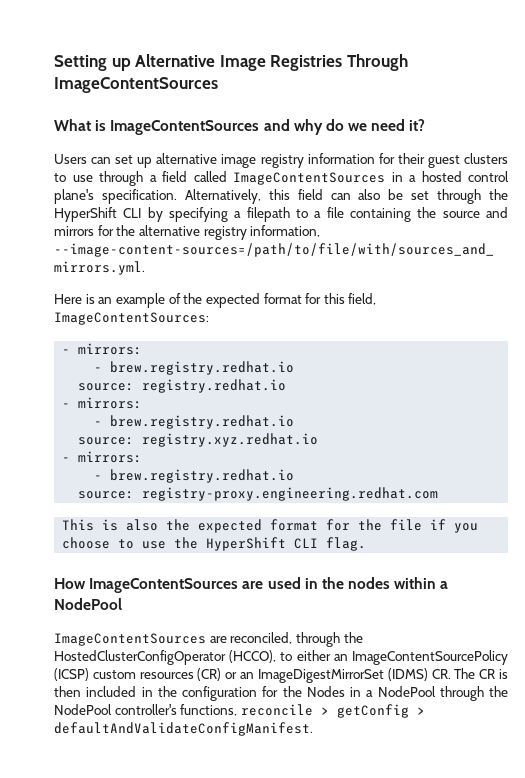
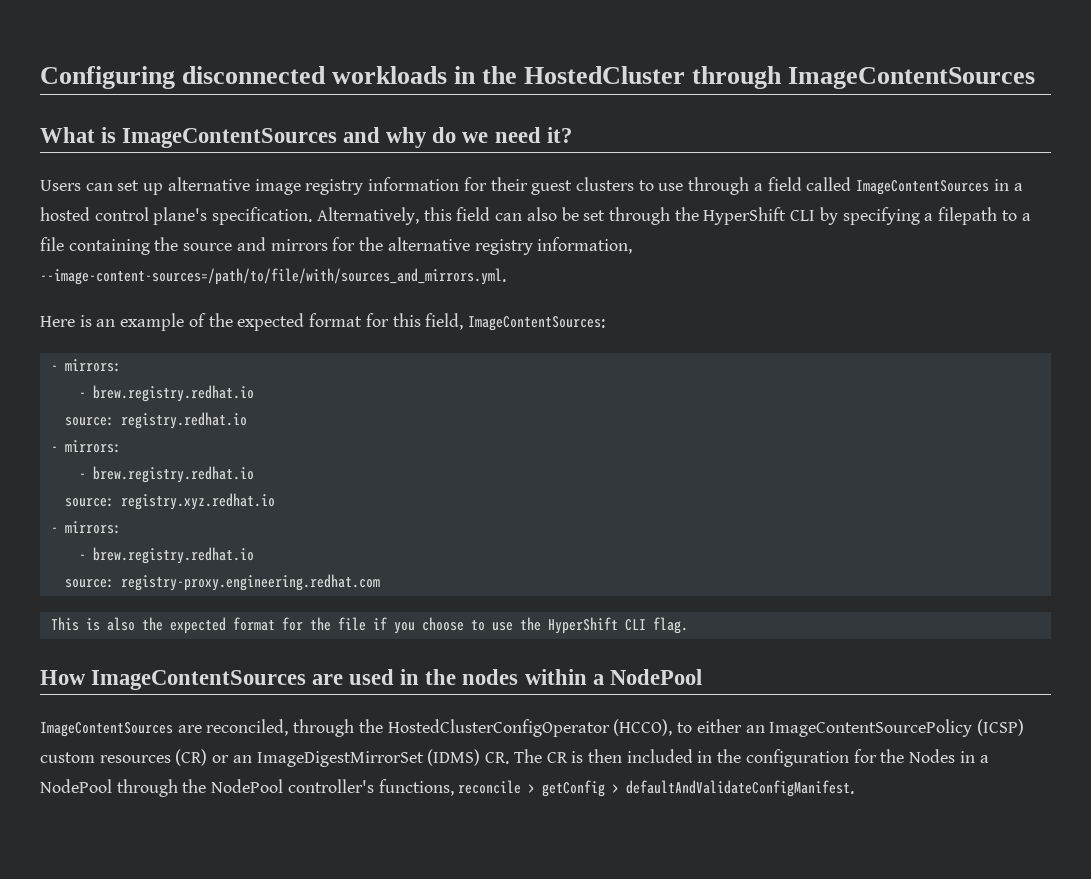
- Setting up Alternative Image Registries Through ImageContentSources
+ Configuring disconnected workloads in the HostedCluster through ImageContentSources

